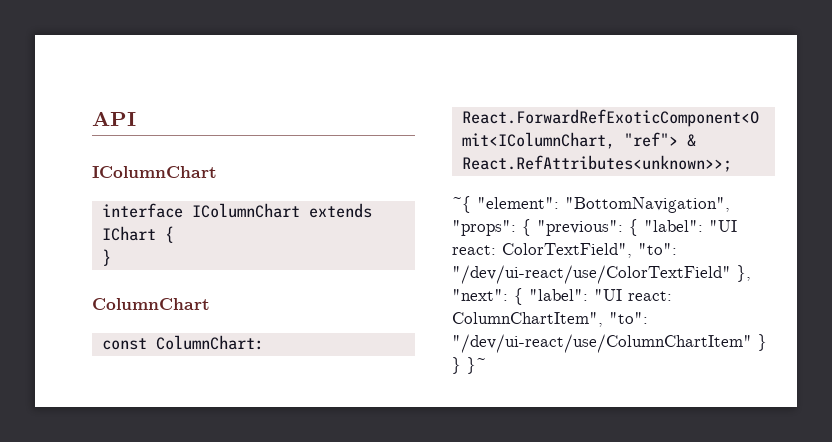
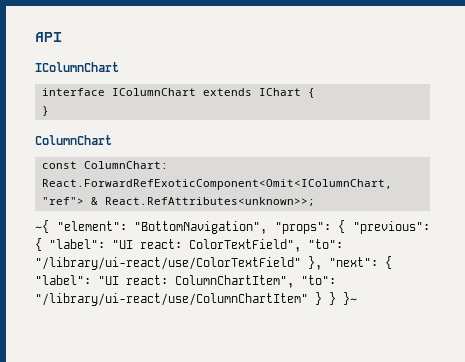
- ~{ "element": "BottomNavigation", "props": { "previous": { "label": "UI react: ColorTextField", "to": "/dev/ui-react/use/ColorTextField" }, "next": { "label": "UI react: ColumnChartItem", "to": "/dev/ui-react/use/ColumnChartItem" } } }~
+ ~{ "element": "BottomNavigation", "props": { "previous": { "label": "UI react: ColorTextField", "to": "/library/ui-react/use/ColorTextField" }, "next": { "label": "UI react: ColumnChartItem", "to": "/library/ui-react/use/ColumnChartItem" } } }~

